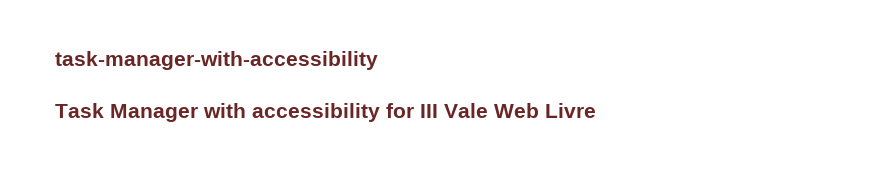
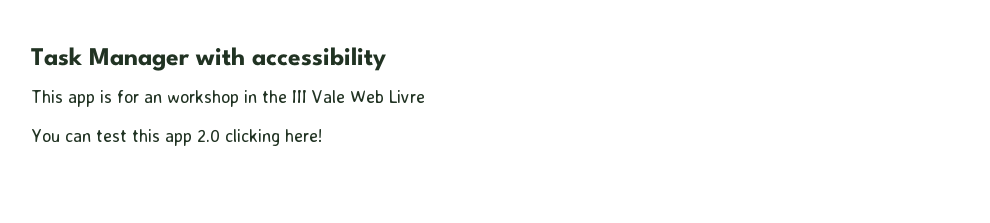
- task-manager-with-accessibility
- Task Manager with accessibility for III Vale Web Livre
+ Task Manager with accessibility
+ This app is for an workshop in the III Vale Web Livre
+ You can test this app 2.0 clicking here!

